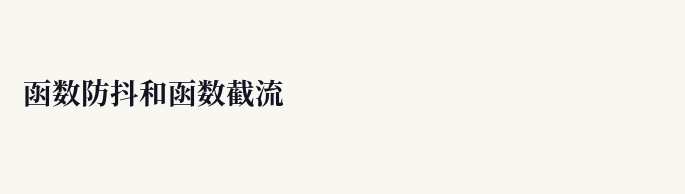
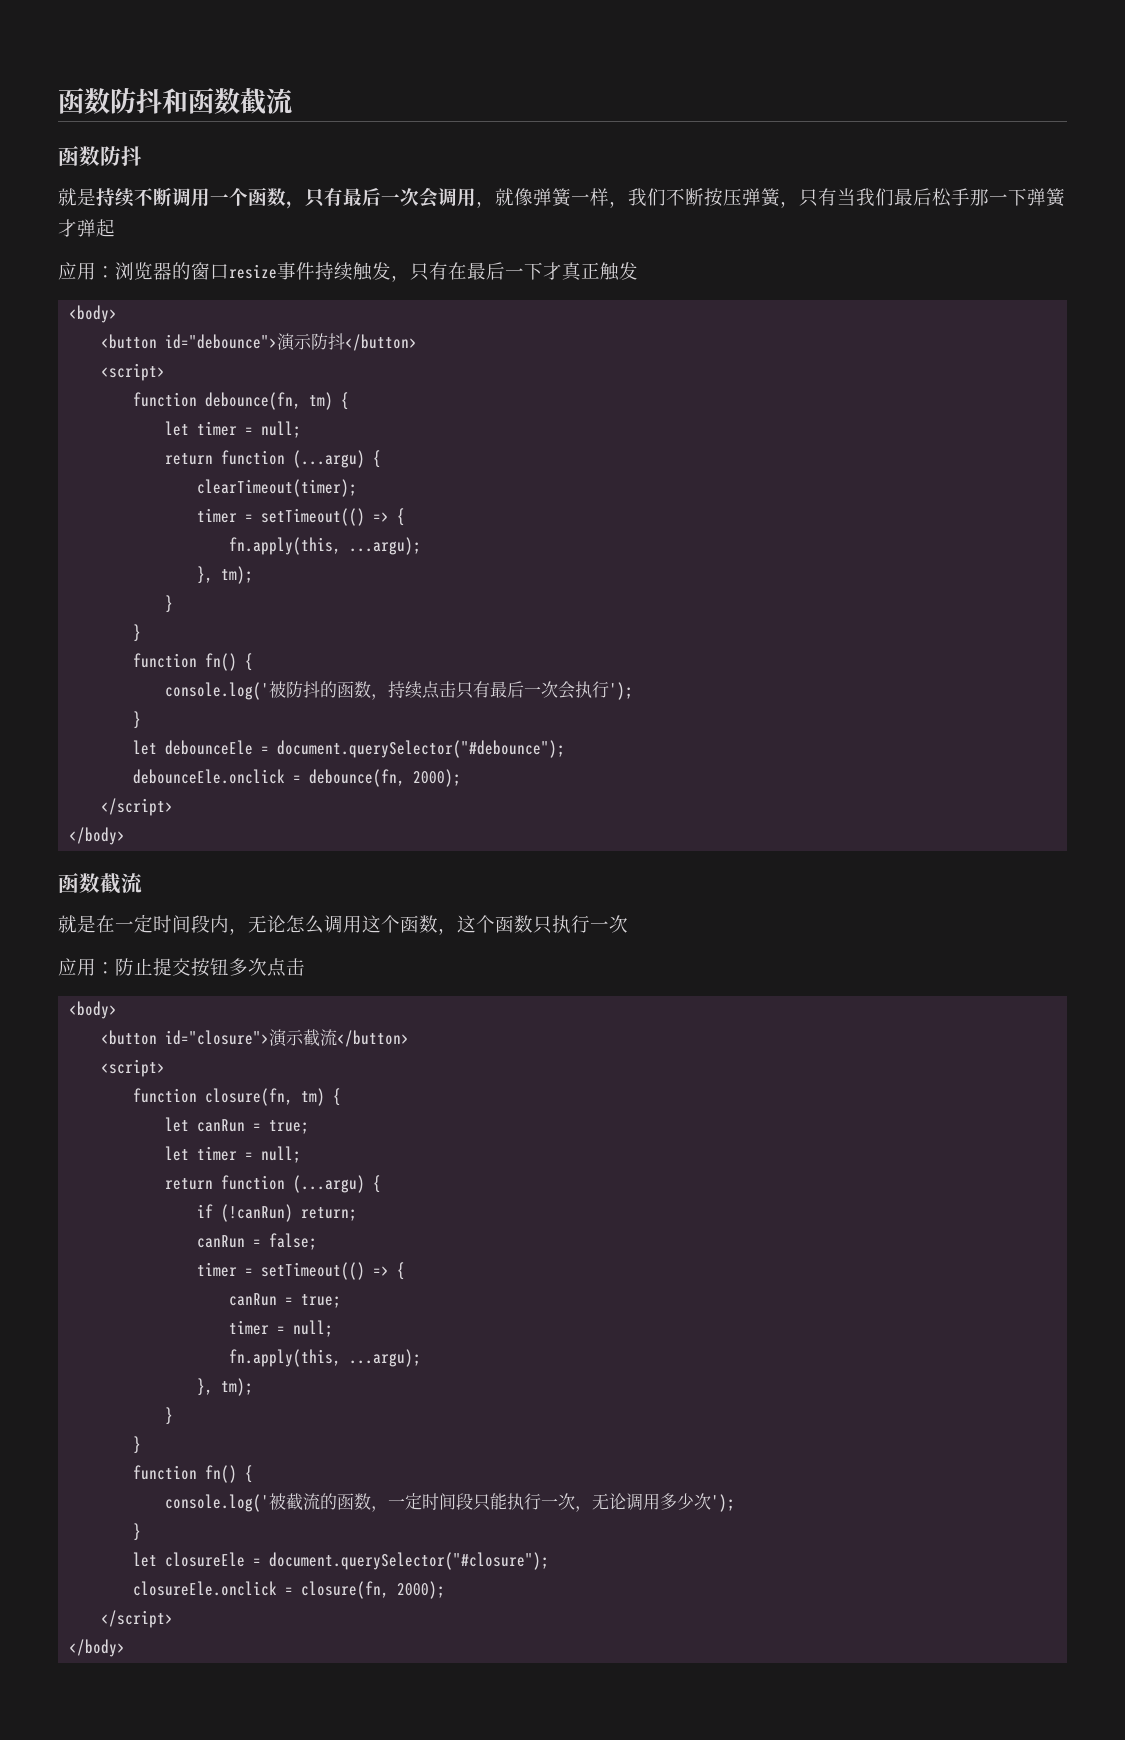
  函数防抖和函数截流
+ 函数防抖
+ 就是持续不断调用一个函数，只有最后一次会调用，就像弹簧一样，我们不断按压弹簧，只有当我们最后松手那一下弹簧才弹起
+ 应用：浏览器的窗口resize事件持续触发，只有在最后一下才真正触发
+ <body>
+ <button id="debounce">演示防抖</button>
+ <script>
+ function debounce(fn, tm) {
+ let timer = null;
+ return function (...argu) {
+ clearTimeout(timer);
+ timer = setTimeout(() => {
+ fn.apply(this, ...argu);
+ }, tm);
+ }
+ }
+ function fn() {
+ console.log('被防抖的函数，持续点击只有最后一次会执行');
+ }
+ let debounceEle = document.querySelector("#debounce");
+ debounceEle.onclick = debounce(fn, 2000);
+ </script>
+ </body>
+ 函数截流
+ 就是在一定时间段内，无论怎么调用这个函数，这个函数只执行一次
+ 应用：防止提交按钮多次点击
+ <body>
+ <button id="closure">演示截流</button>
+ <script>
+ function closure(fn, tm) {
+ let canRun = true;
+ let timer = null;
+ return function (...argu) {
+ if (!canRun) return;
+ canRun = false;
+ timer = setTimeout(() => {
+ canRun = true;
+ timer = null;
+ fn.apply(this, ...argu);
+ }, tm);
+ }
+ }
+ function fn() {
+ console.log('被截流的函数，一定时间段只能执行一次，无论调用多少次');
+ }
+ let closureEle = document.querySelector("#closure");
+ closureEle.onclick = closure(fn, 2000);
+ </script>
+ </body>

